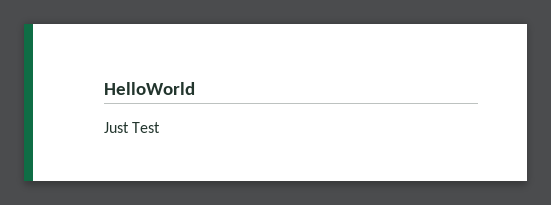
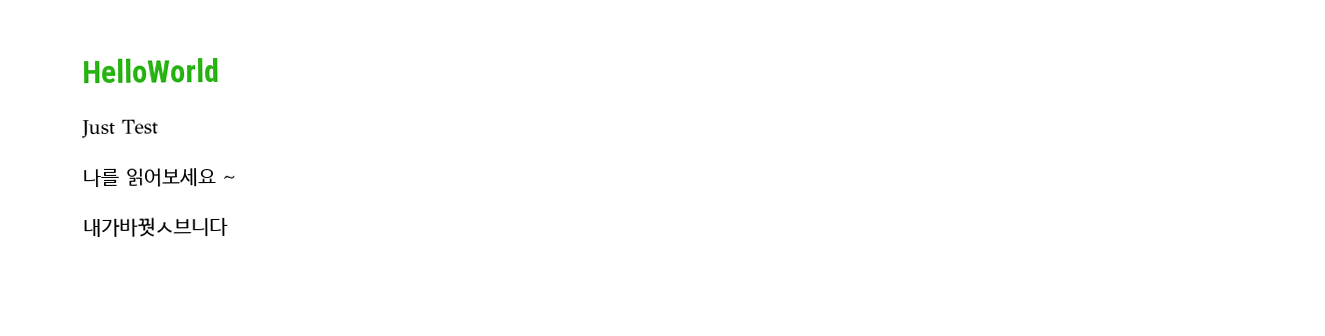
+ 나를 읽어보세요 ~
+ 내가바꿧ㅅ브니다

